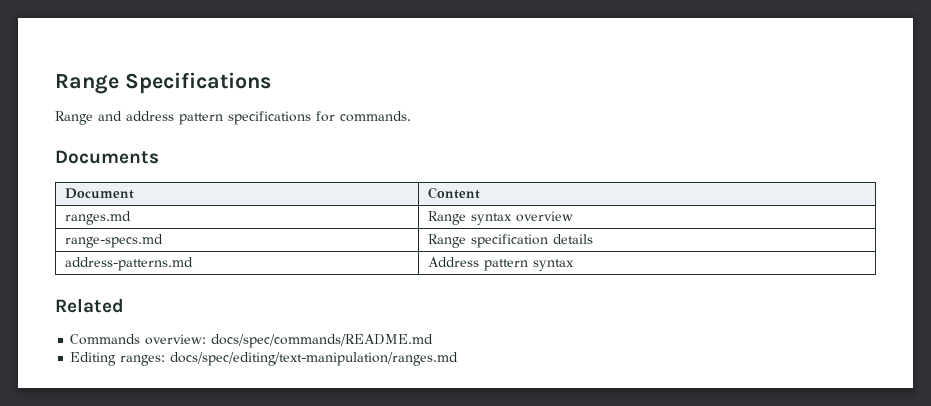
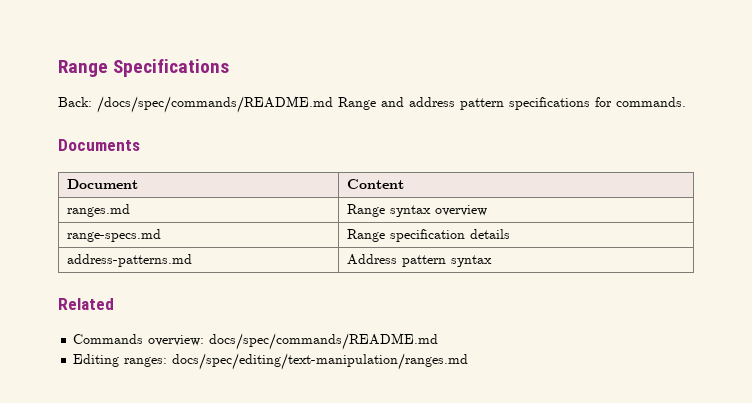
- Range and address pattern specifications for commands.
+ Back: /docs/spec/commands/README.md Range and address pattern specifications for commands.

